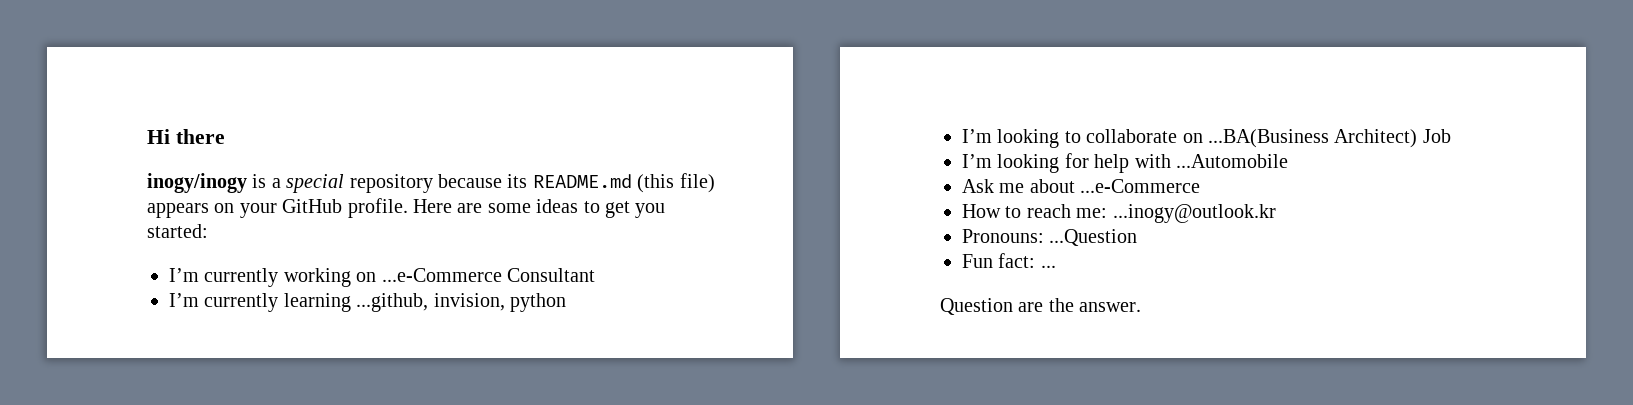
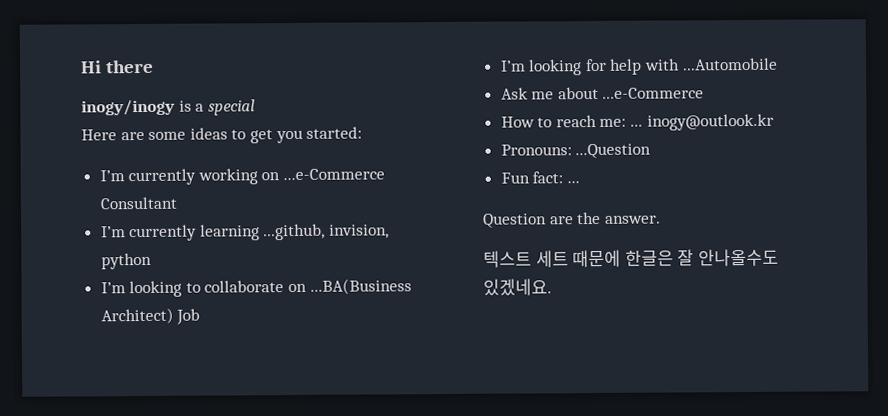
- inogy/inogy is a special repository because its README.md (this file) appears on your GitHub profile. Here are some ideas to get you started:
+ inogy/inogy is a special
+ Here are some ideas to get you started:
- How to reach me: ...inogy@outlook.kr
+ How to reach me: ... inogy@outlook.kr
+ 텍스트 세트 때문에 한글은 잘 안나올수도 있겠네요.

